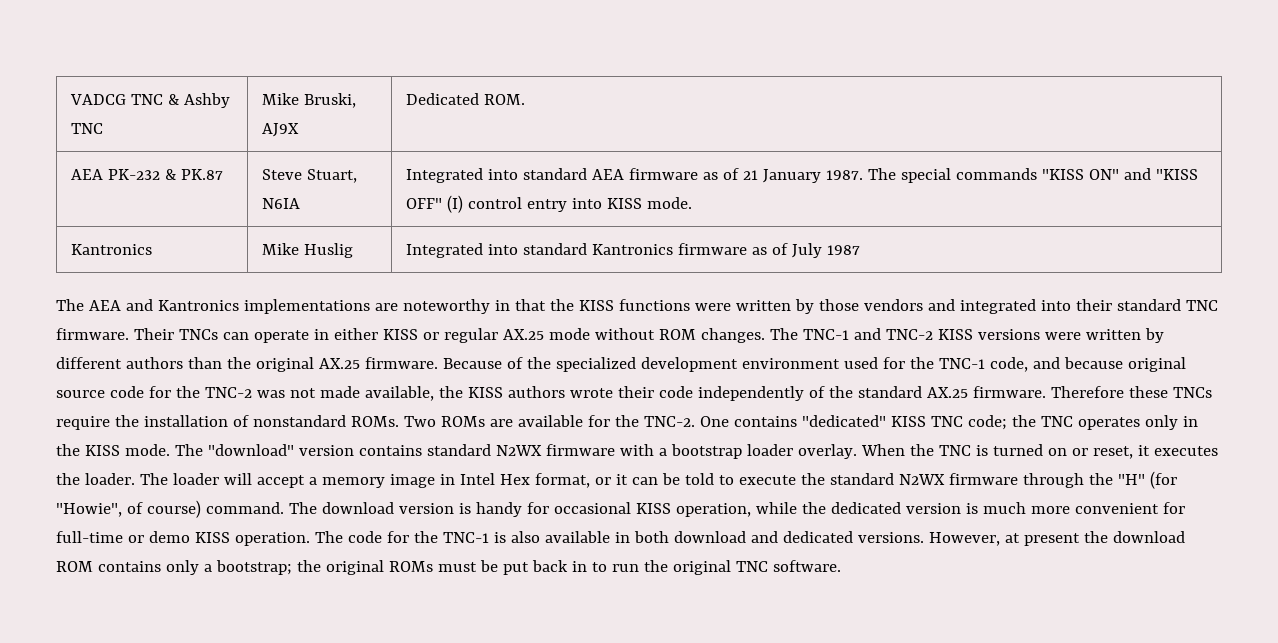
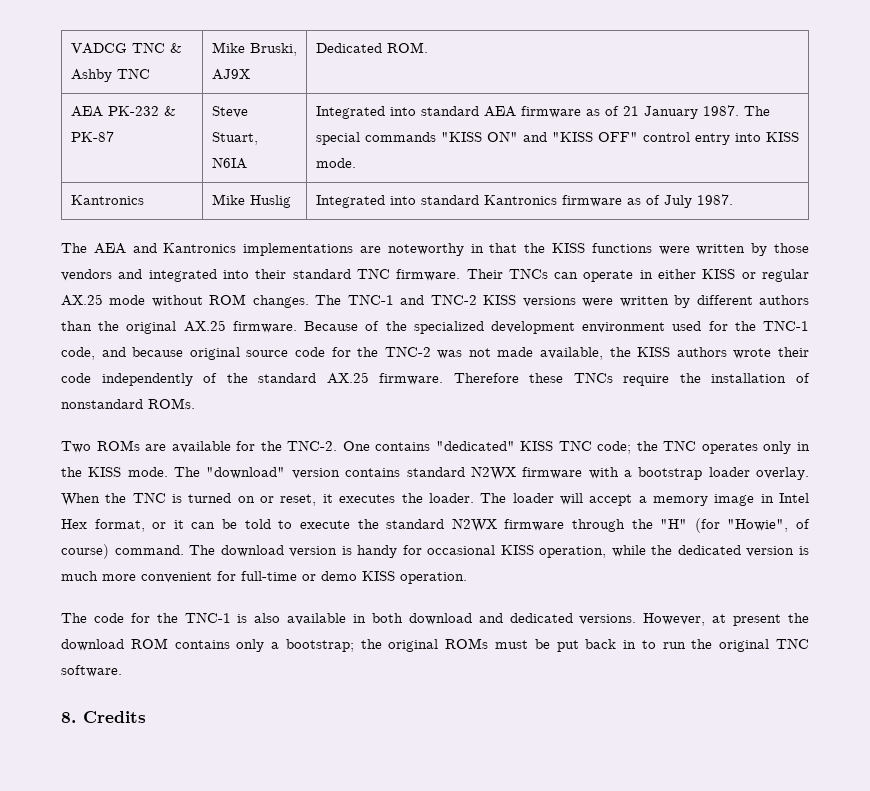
- AEA PK-232 & PK.87 | Steve Stuart, N6IA | Integrated into standard AEA firmware as of 21 January 1987. The special commands "KISS ON" and "KISS OFF" (I) control entry into KISS mode.
+ AEA PK-232 & PK-87 | Steve Stuart, N6IA | Integrated into standard AEA firmware as of 21 January 1987. The special commands "KISS ON" and "KISS OFF" control entry into KISS mode.
- Kantronics | Mike Huslig | Integrated into standard Kantronics firmware as of July 1987
+ Kantronics | Mike Huslig | Integrated into standard Kantronics firmware as of July 1987.
- Therefore these TNCs require the installation of nonstandard ROMs. Two ROMs are available for the TNC-2.
+ Therefore these TNCs require the installation of nonstandard ROMs.
+ Two ROMs are available for the TNC-2.
- The download version is handy for occasional KISS operation, while the dedicated version is much more convenient for full-time or demo KISS operation. The code for the TNC-1 is also available in both download and dedicated versions.
+ The download version is handy for occasional KISS operation, while the dedicated version is much more convenient for full-time or demo KISS operation.
+ The code for the TNC-1 is also available in both download and dedicated versions.
+ 8. Credits

